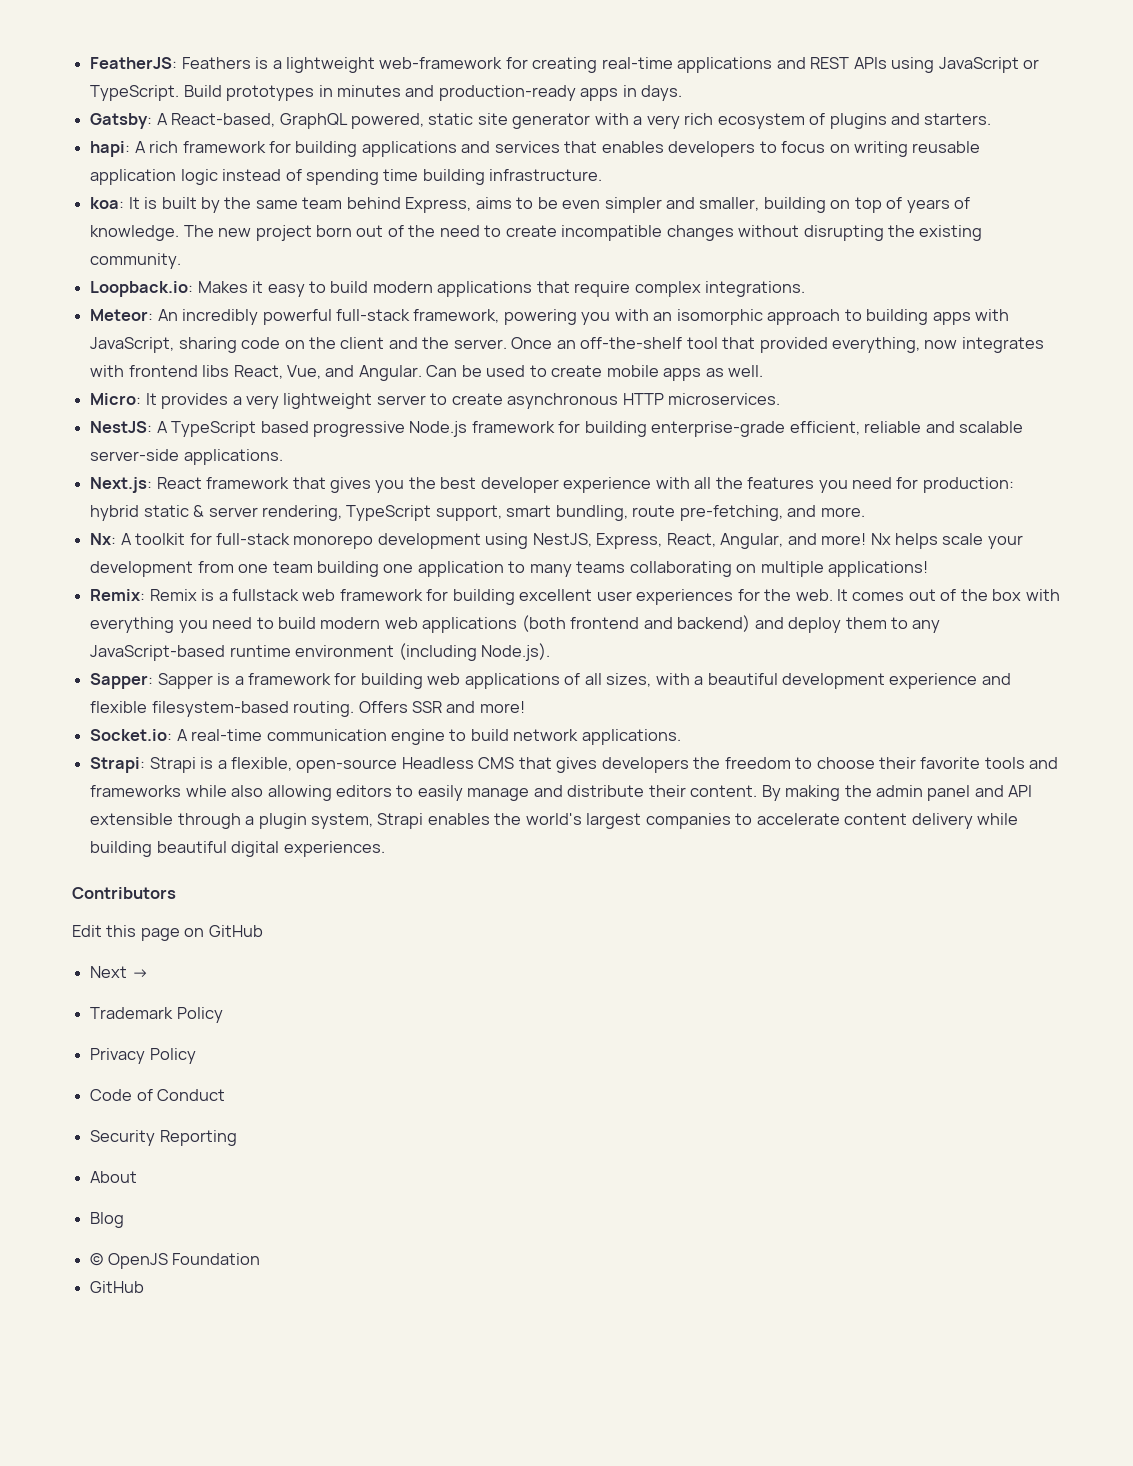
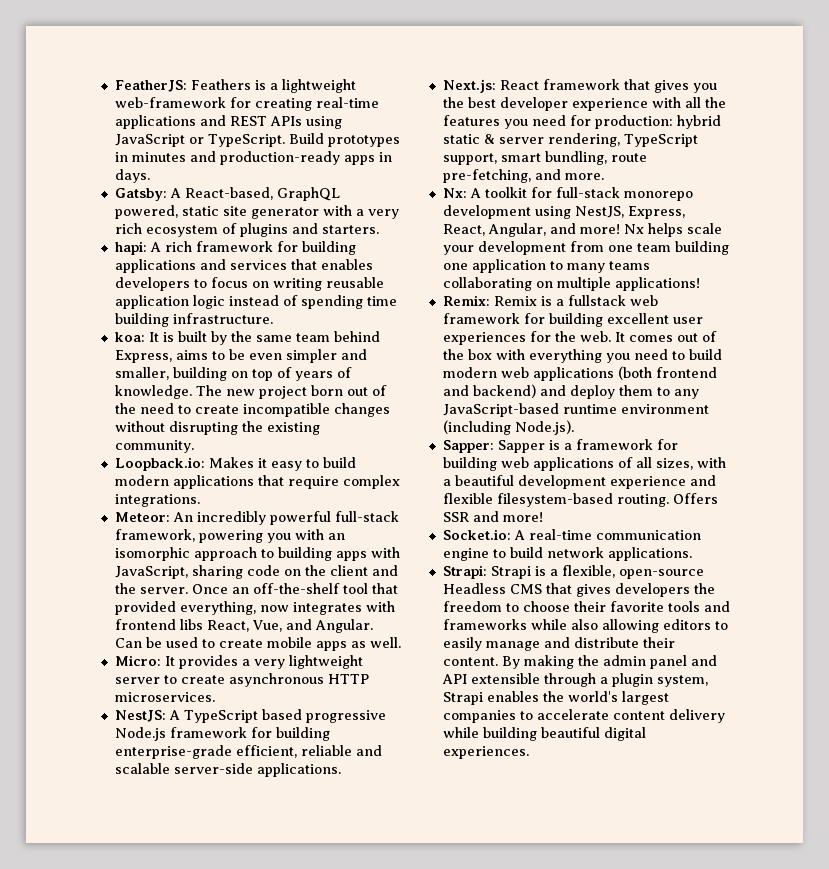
- Contributors
- Edit this page on GitHub
- Next →
- Trademark Policy
- Privacy Policy
- Code of Conduct
- Security Reporting
- About
- Blog
- © OpenJS Foundation
- GitHub

